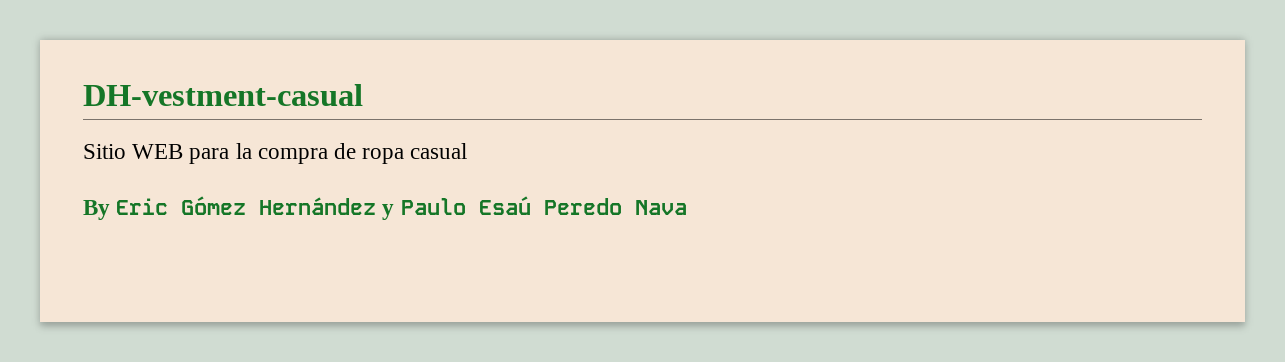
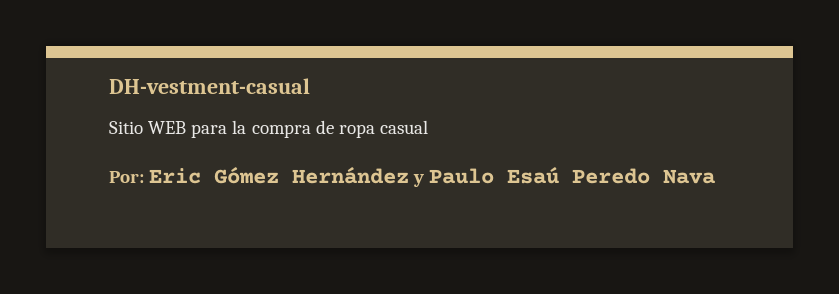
- By Eric Gómez Hernández y Paulo Esaú Peredo Nava
+ Por: Eric Gómez Hernández y Paulo Esaú Peredo Nava

